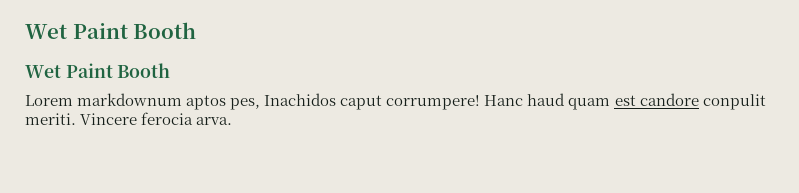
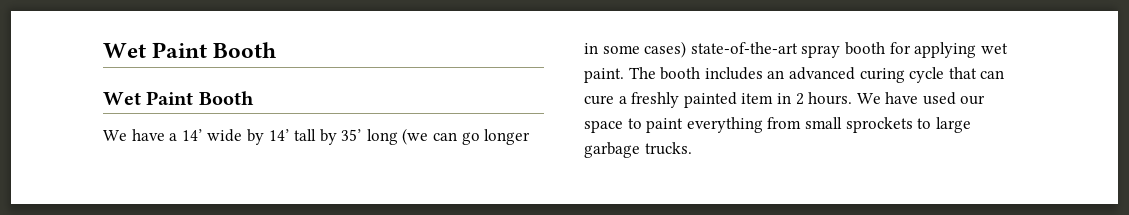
- Lorem markdownum aptos pes, Inachidos caput corrumpere! Hanc haud quam est candore conpulit meriti. Vincere ferocia arva.
+ We have a 14’ wide by 14’ tall by 35’ long (we can go longer in some cases) state-of-the-art spray booth for applying wet paint. The booth includes an advanced curing cycle that can cure a freshly painted item in 2 hours. We have used our space to paint everything from small sprockets to large garbage trucks.

